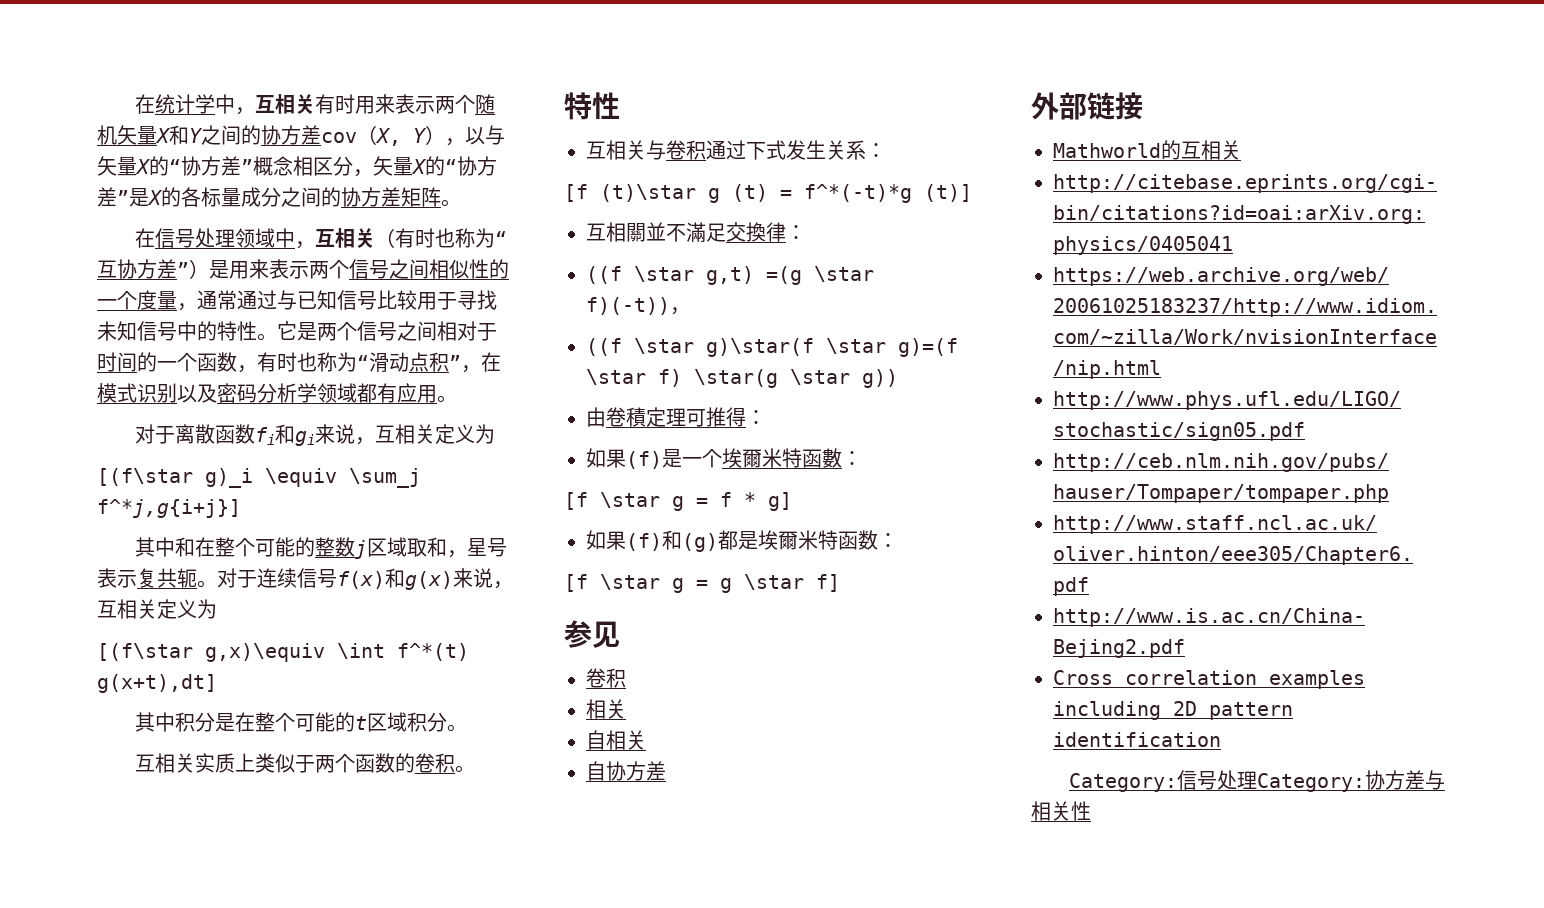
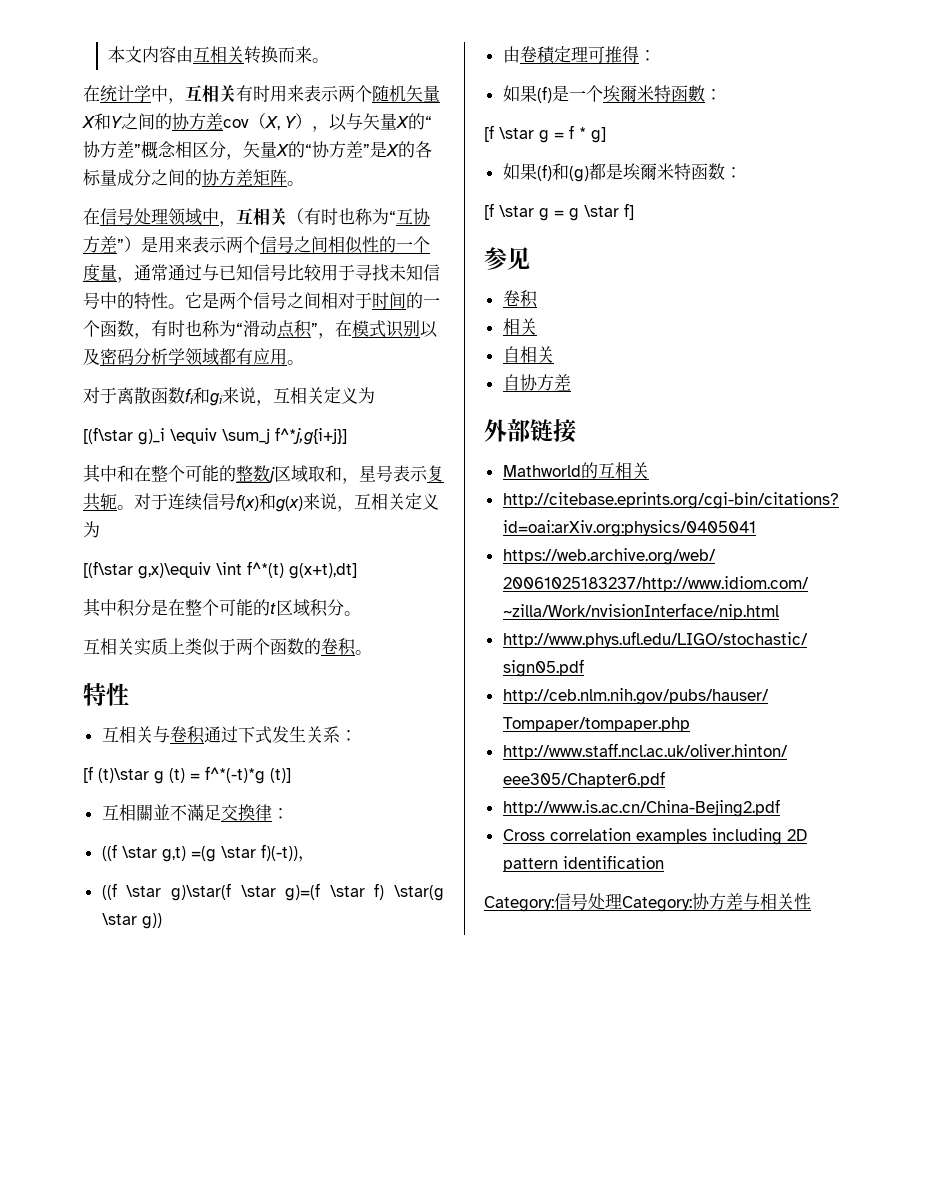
+ 本文内容由互相关转换而来。

